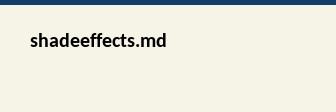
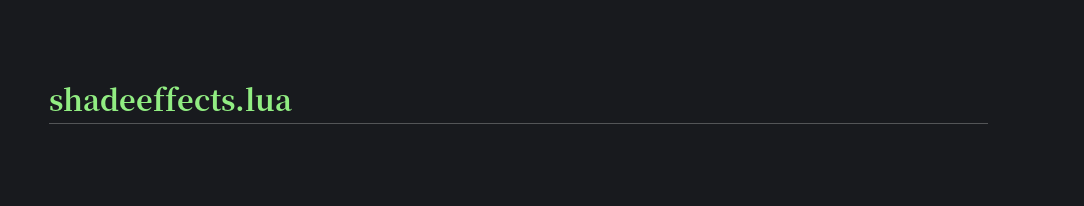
- shadeeffects.md
+ shadeeffects.lua

